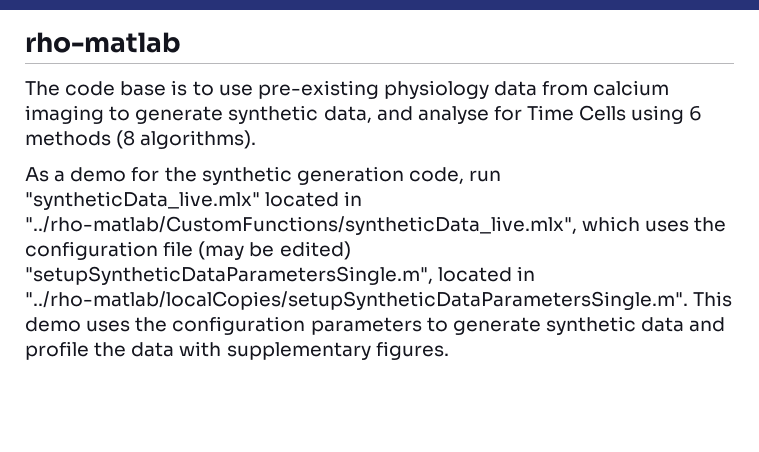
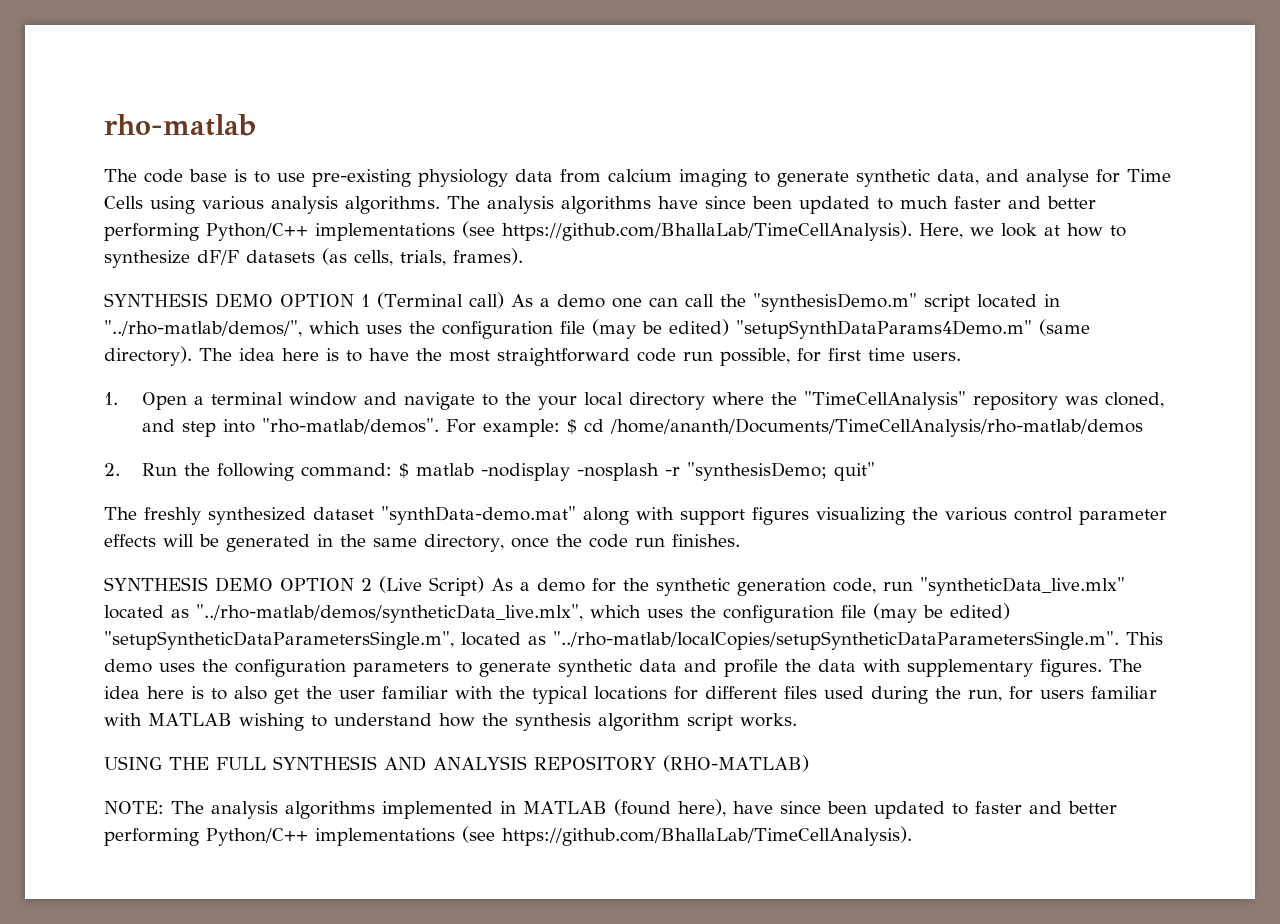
- The code base is to use pre-existing physiology data from calcium imaging to generate synthetic data, and analyse for Time Cells using 6 methods (8 algorithms).
- As a demo for the synthetic generation code, run "syntheticData_live.mlx" located in "../rho-matlab/CustomFunctions/syntheticData_live.mlx", which uses the configuration file (may be edited) "setupSyntheticDataParametersSingle.m", located in "../rho-matlab/localCopies/setupSyntheticDataParametersSingle.m". This demo uses the configuration parameters to generate synthetic data and profile the data with supplementary figures.
+ The code base is to use pre-existing physiology data from calcium imaging to generate synthetic data, and analyse for Time Cells using various analysis algorithms. The analysis algorithms have since been updated to much faster and better performing Python/C++ implementations (see https://github.com/BhallaLab/TimeCellAnalysis). Here, we look at how to synthesize dF/F datasets (as cells, trials, frames).
+ SYNTHESIS DEMO OPTION 1 (Terminal call) As a demo one can call the "synthesisDemo.m" script located in "../rho-matlab/demos/", which uses the configuration file (may be edited) "setupSynthDataParams4Demo.m" (same directory). The idea here is to have the most straightforward code run possible, for first time users.
+ 1. Open a terminal window and navigate to the your local directory where the "TimeCellAnalysis" repository was cloned, and step into "rho-matlab/demos". For example: $ cd /home/ananth/Documents/TimeCellAnalysis/rho-matlab/demos
+ 2. Run the following command: $ matlab -nodisplay -nosplash -r "synthesisDemo; quit"
+ The freshly synthesized dataset "synthData-demo.mat" along with support figures visualizing the various control parameter effects will be generated in the same directory, once the code run finishes.
+ SYNTHESIS DEMO OPTION 2 (Live Script) As a demo for the synthetic generation code, run "syntheticData_live.mlx" located as "../rho-matlab/demos/syntheticData_live.mlx", which uses the configuration file (may be edited) "setupSyntheticDataParametersSingle.m", located as "../rho-matlab/localCopies/setupSyntheticDataParametersSingle.m". This demo uses the configuration parameters to generate synthetic data and profile the data with supplementary figures.
+ The idea here is to also get the user familiar with the typical locations for different files used during the run, for users familiar with MATLAB wishing to understand how the synthesis algorithm script works.
+ USING THE FULL SYNTHESIS AND ANALYSIS REPOSITORY (RHO-MATLAB)
+ NOTE: The analysis algorithms implemented in MATLAB (found here), have since been updated to faster and better performing Python/C++ implementations (see https://github.com/BhallaLab/TimeCellAnalysis).

